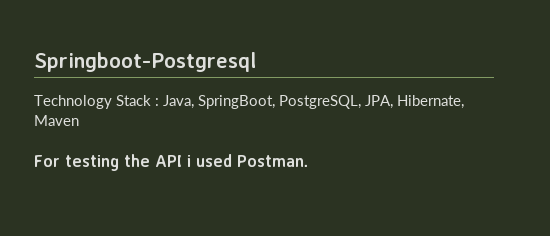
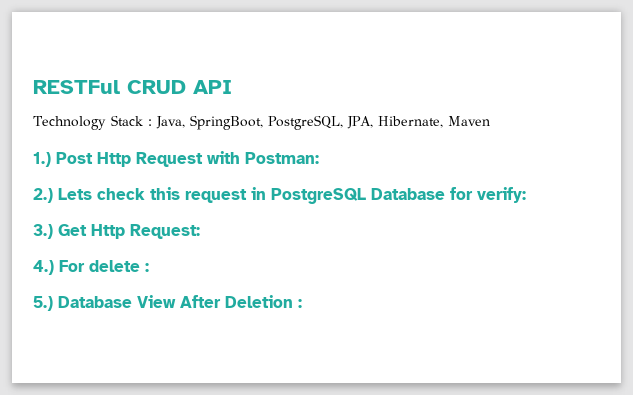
- Springboot-Postgresql
+ RESTFul CRUD API
- For testing the API i used Postman.
+ 1.) Post Http Request with Postman:
+ 2.) Lets check this request in PostgreSQL Database for verify:
+ 3.) Get Http Request:
+ 4.) For delete :
+ 5.) Database View After Deletion :

